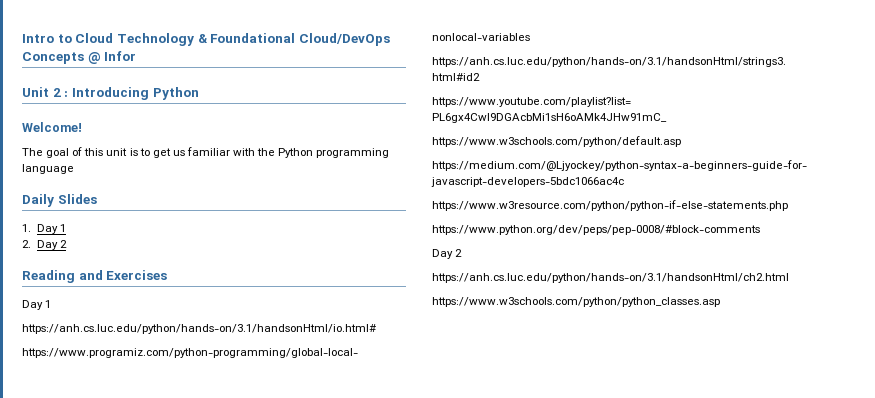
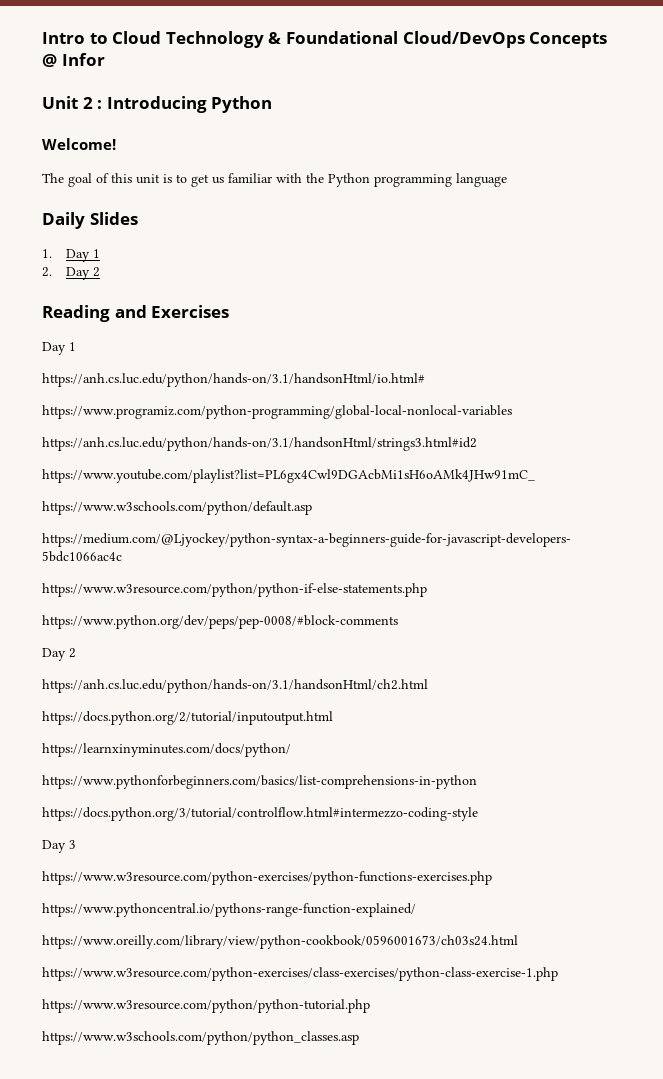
+ https://docs.python.org/2/tutorial/inputoutput.html
+ https://learnxinyminutes.com/docs/python/
+ https://www.pythonforbeginners.com/basics/list-comprehensions-in-python
+ https://docs.python.org/3/tutorial/controlflow.html#intermezzo-coding-style
+ Day 3
+ https://www.w3resource.com/python-exercises/python-functions-exercises.php
+ https://www.pythoncentral.io/pythons-range-function-explained/
+ https://www.oreilly.com/library/view/python-cookbook/0596001673/ch03s24.html
+ https://www.w3resource.com/python-exercises/class-exercises/python-class-exercise-1.php
+ https://www.w3resource.com/python/python-tutorial.php

